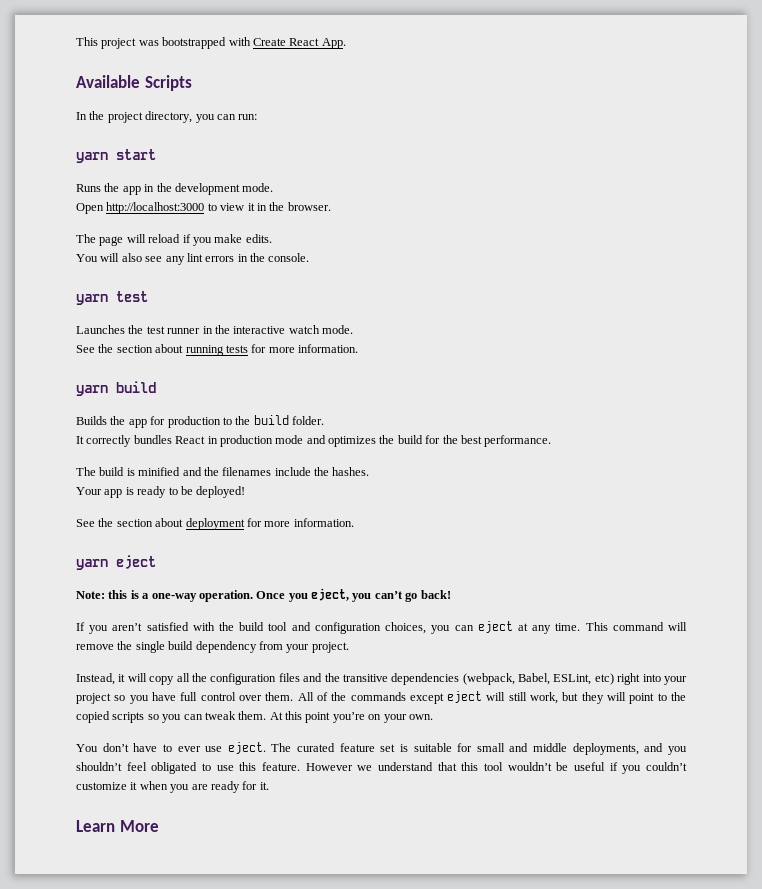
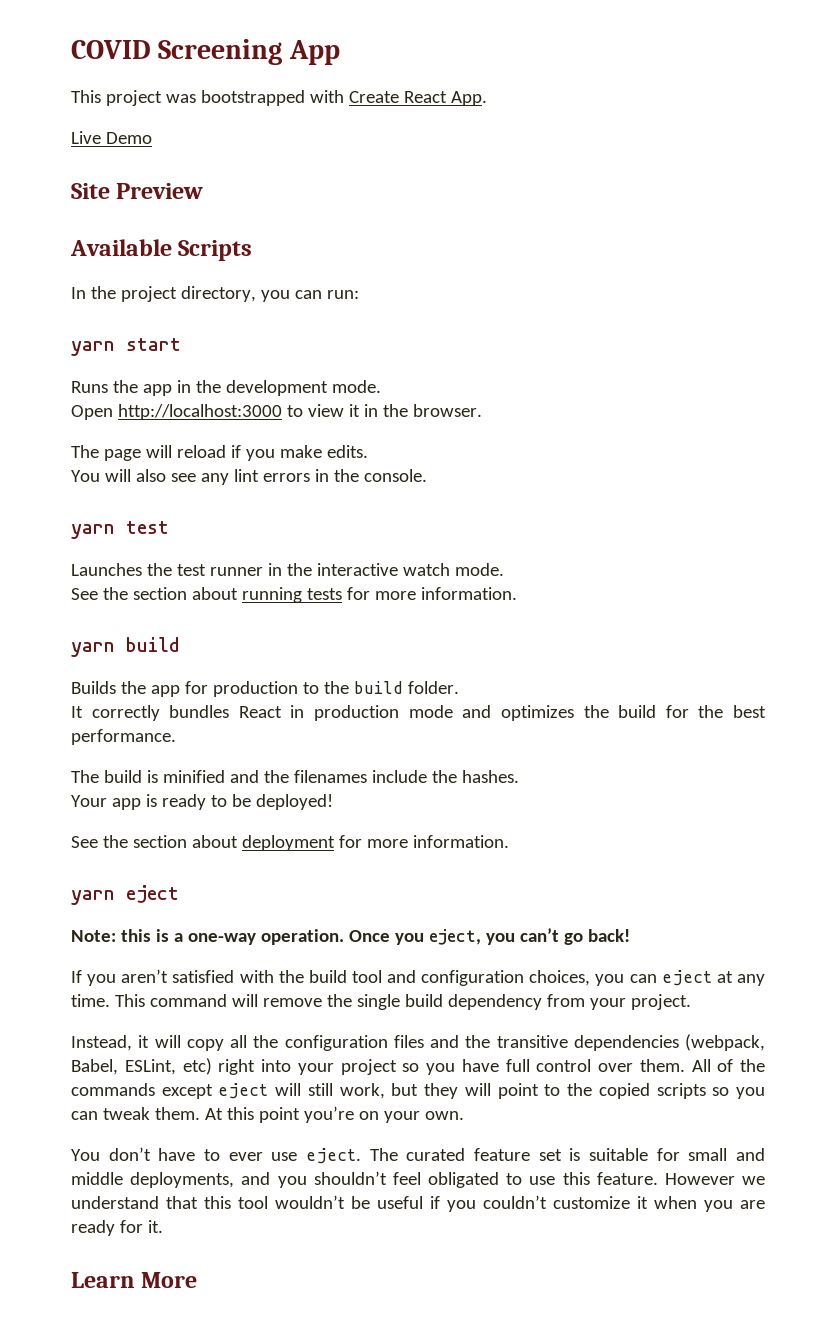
+ COVID Screening App
+ Live Demo
+ Site Preview

